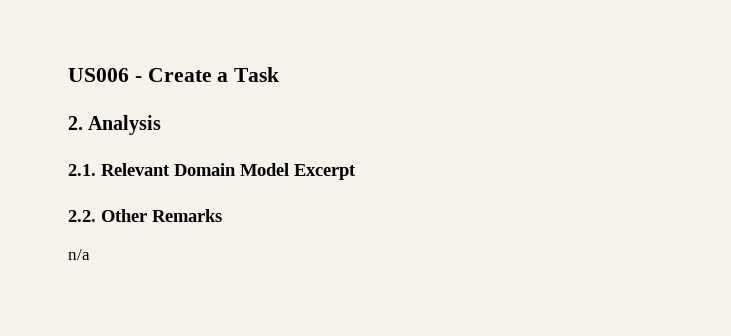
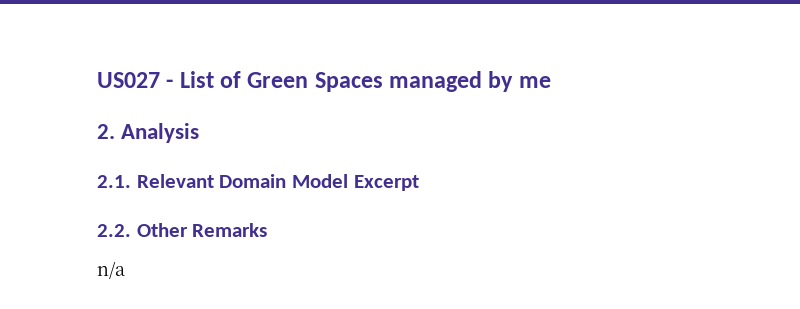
- US006 - Create a Task
+ US027 - List of Green Spaces managed by me

